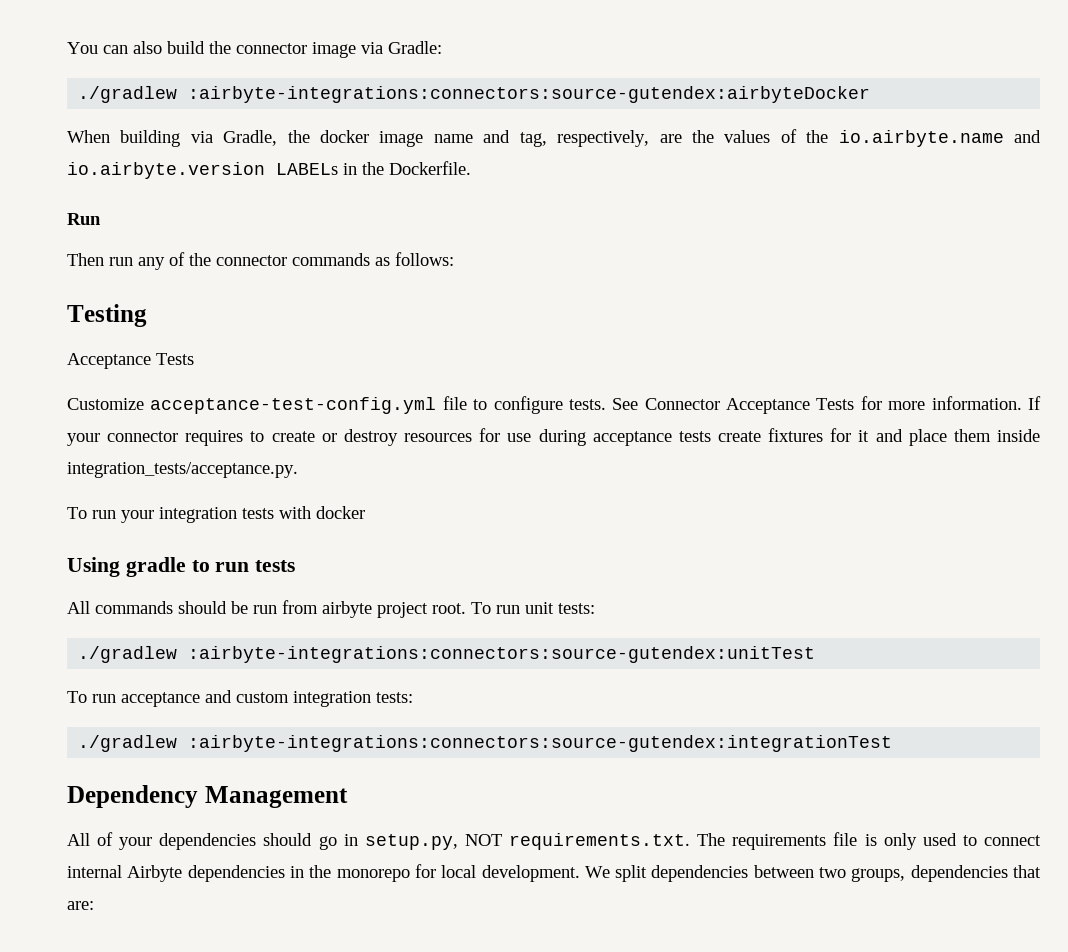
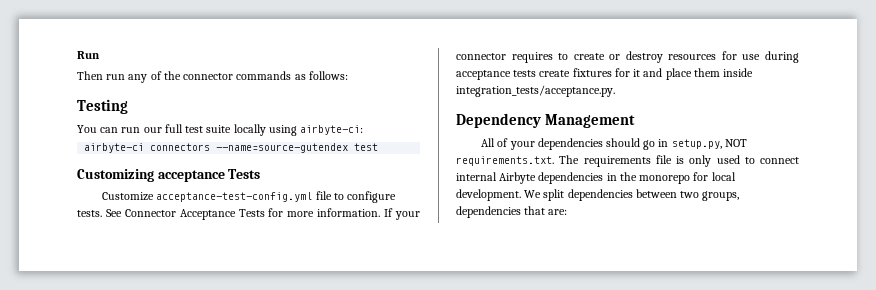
- You can also build the connector image via Gradle:
- ./gradlew :airbyte-integrations:connectors:source-gutendex:airbyteDocker
- When building via Gradle, the docker image name and tag, respectively, are the values of the io.airbyte.name and io.airbyte.version LABELs in the Dockerfile.
  Testing
- Acceptance Tests
+ You can run our full test suite locally using airbyte-ci:
+ airbyte-ci connectors --name=source-gutendex test
+ Customizing acceptance Tests
- To run your integration tests with docker
- Using gradle to run tests
- All commands should be run from airbyte project root. To run unit tests:
- ./gradlew :airbyte-integrations:connectors:source-gutendex:unitTest
- To run acceptance and custom integration tests:
- ./gradlew :airbyte-integrations:connectors:source-gutendex:integrationTest

